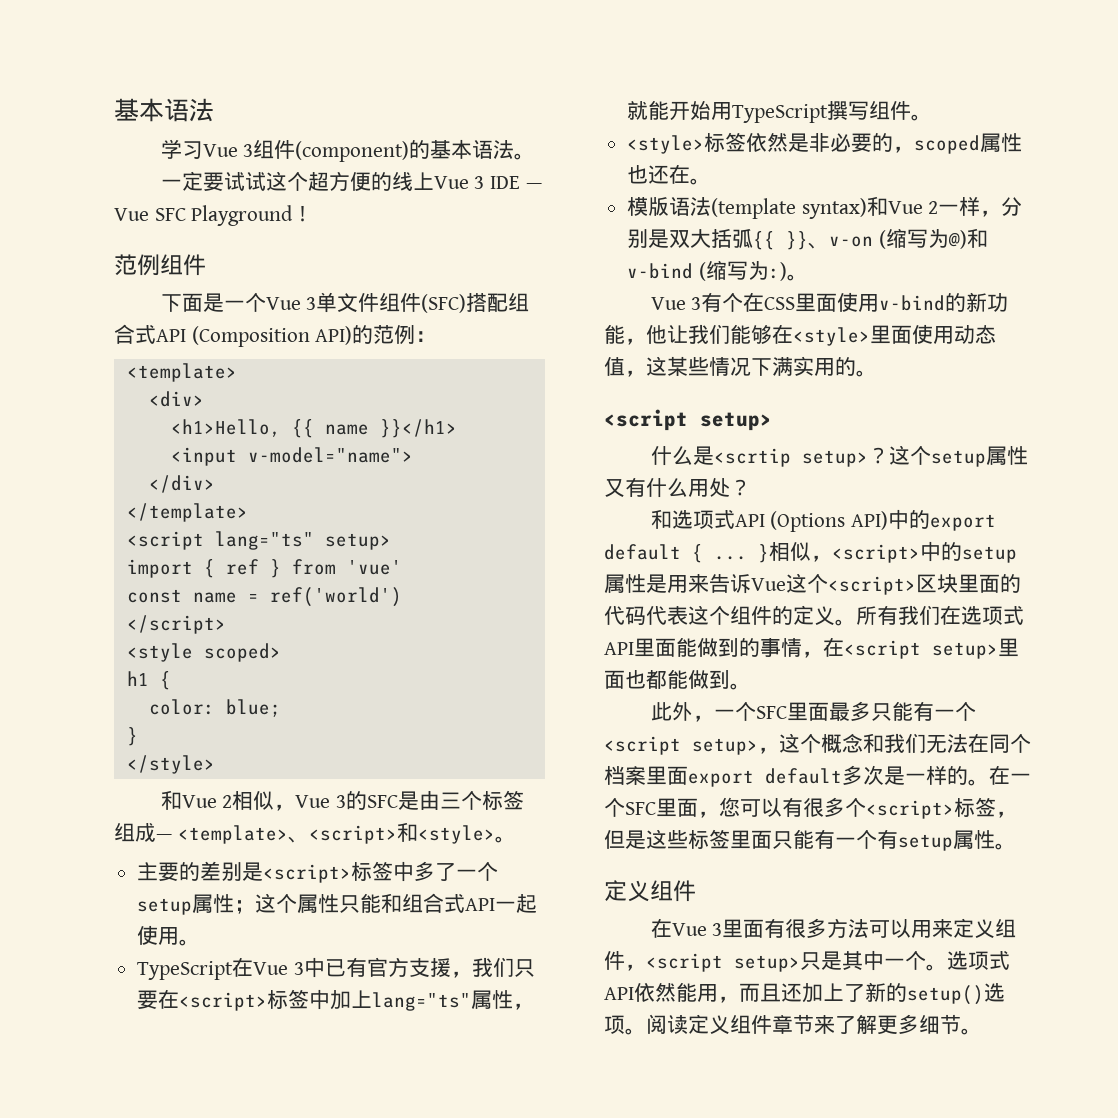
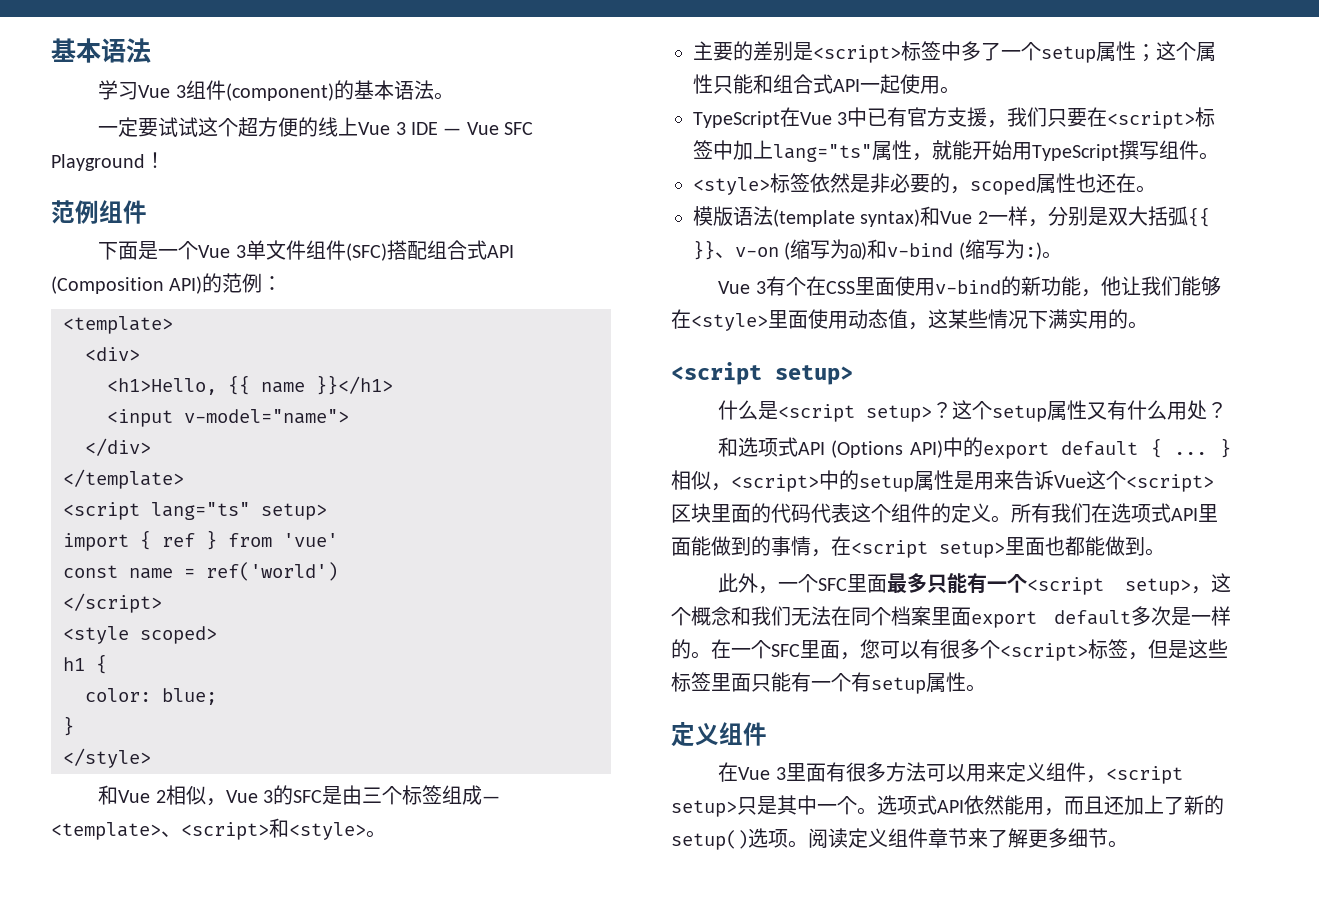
- 什么是<scrtip setup>？
+ 什么是<script setup>？

